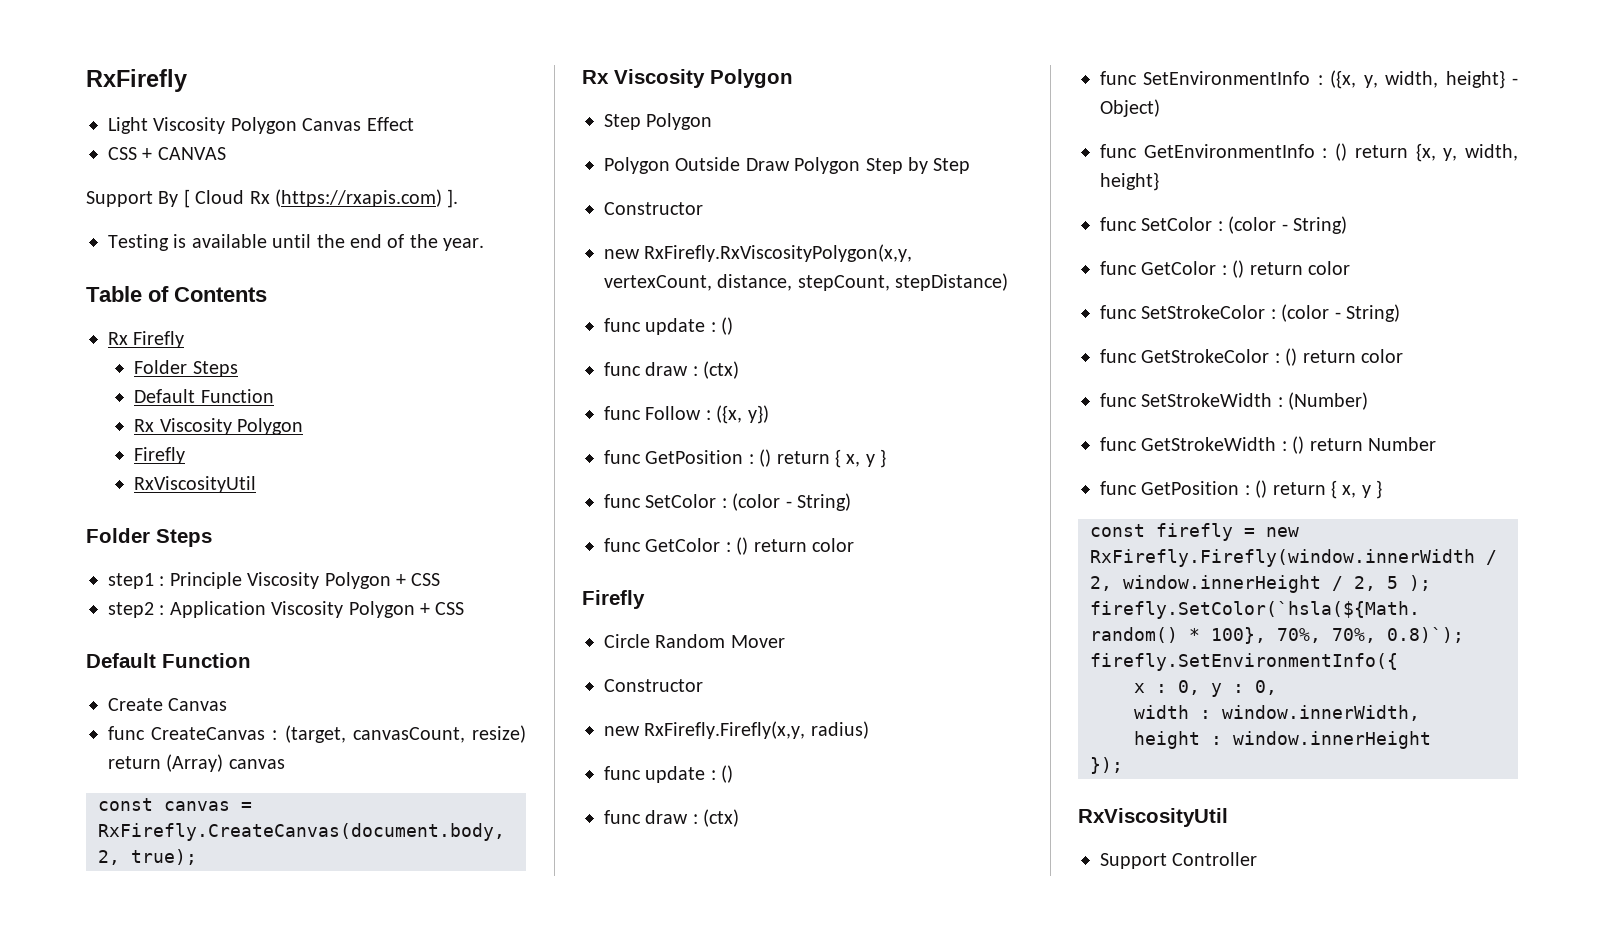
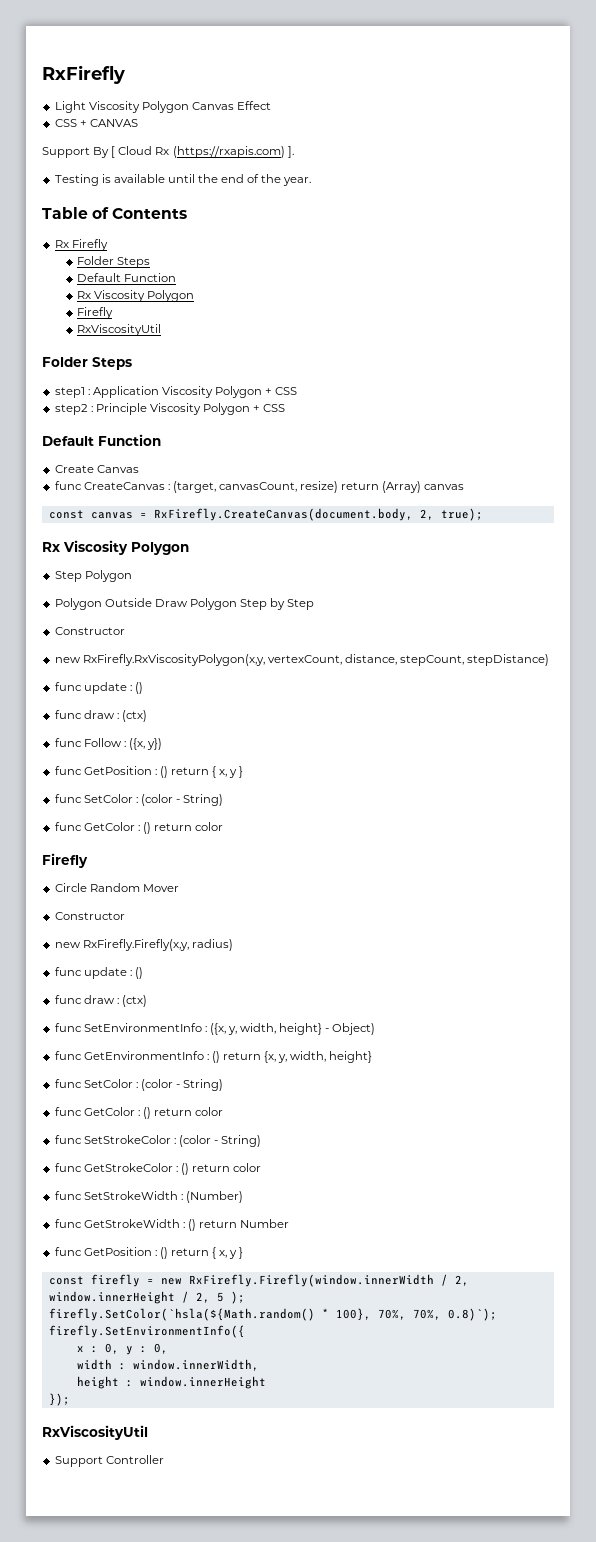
- step1 : Principle Viscosity Polygon + CSS
+ step1 : Application Viscosity Polygon + CSS
- step2 : Application Viscosity Polygon + CSS
+ step2 : Principle Viscosity Polygon + CSS

